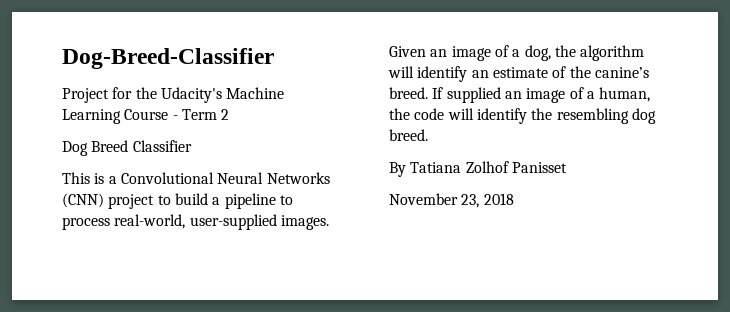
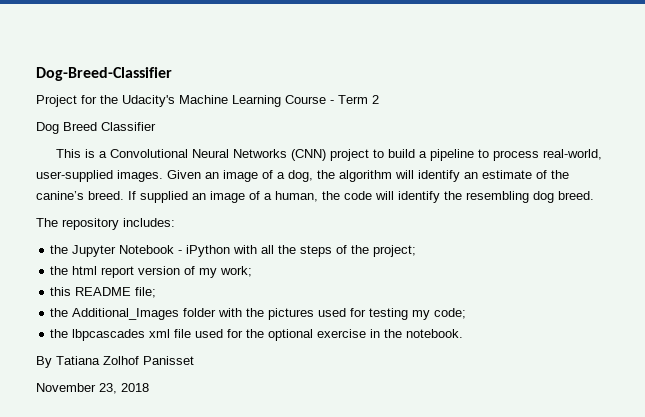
+ The repository includes:
+ the Jupyter Notebook - iPython with all the steps of the project;
+ the html report version of my work;
+ this README file;
+ the Additional_Images folder with the pictures used for testing my code;
+ the lbpcascades xml file used for the optional exercise in the notebook.

